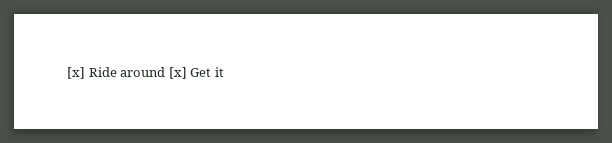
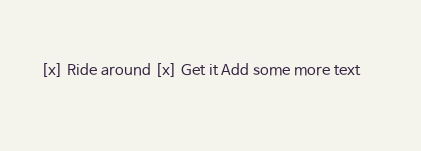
- [x] Ride around [x] Get it
+ [x] Ride around [x] Get it Add some more text

